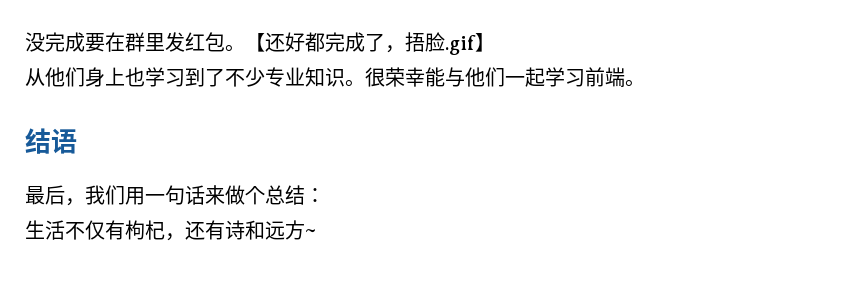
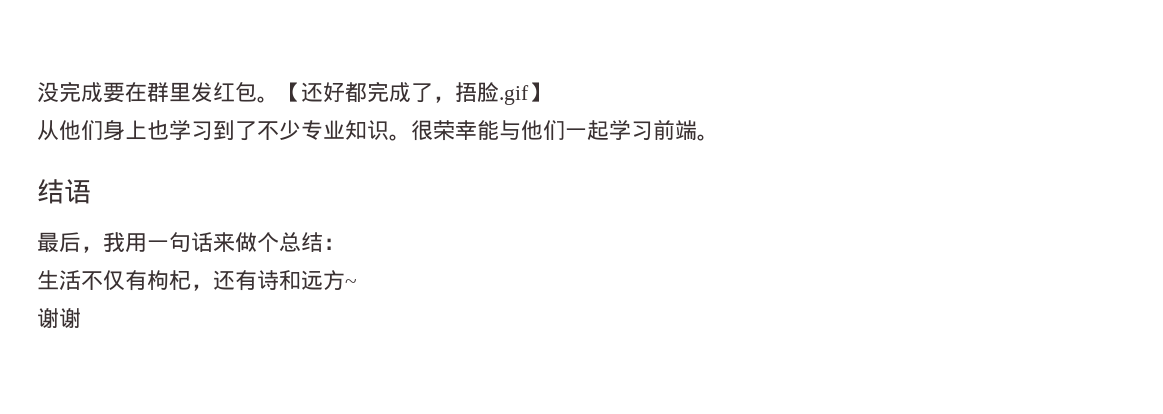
- 最后，我们用一句话来做个总结：
+ 最后，我用一句话来做个总结：
+ 谢谢

